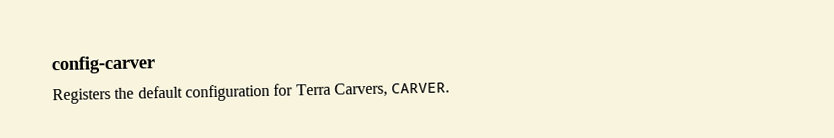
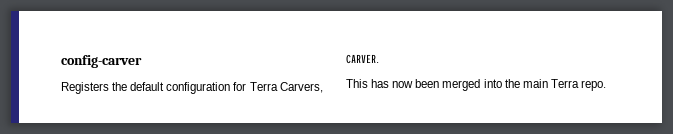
+ This has now been merged into the main Terra repo.

